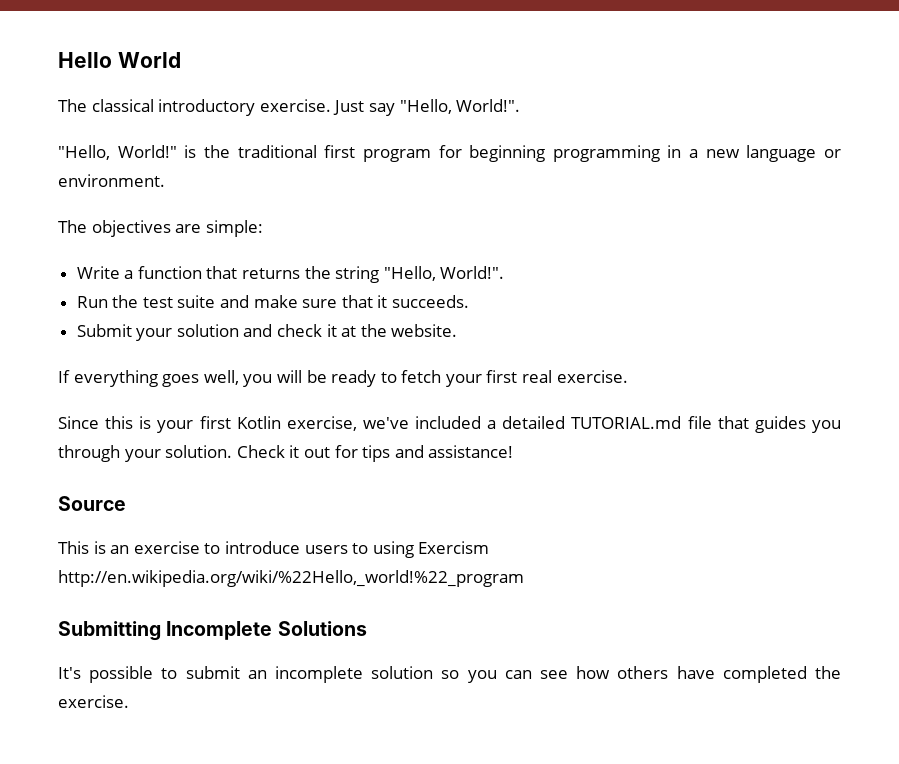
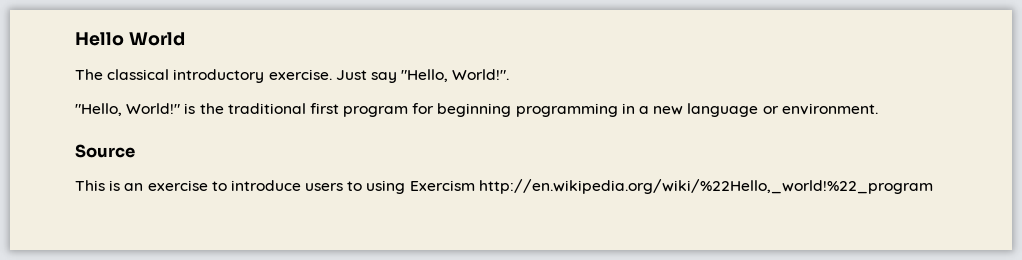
- The objectives are simple:
- Write a function that returns the string "Hello, World!".
- Run the test suite and make sure that it succeeds.
- Submit your solution and check it at the website.
- If everything goes well, you will be ready to fetch your first real exercise.
- Since this is your first Kotlin exercise, we've included a detailed TUTORIAL.md file that guides you through your solution. Check it out for tips and assistance!
- Submitting Incomplete Solutions
- It's possible to submit an incomplete solution so you can see how others have completed the exercise.

